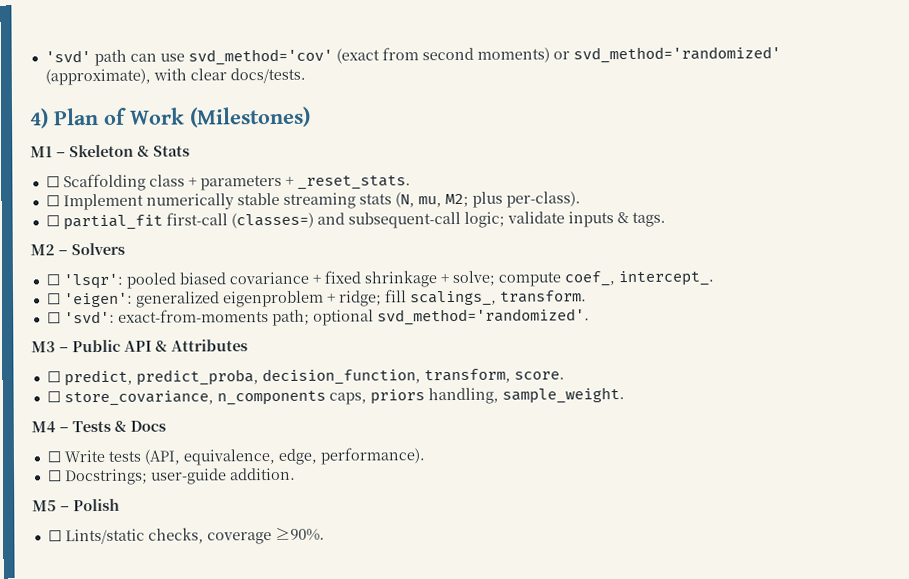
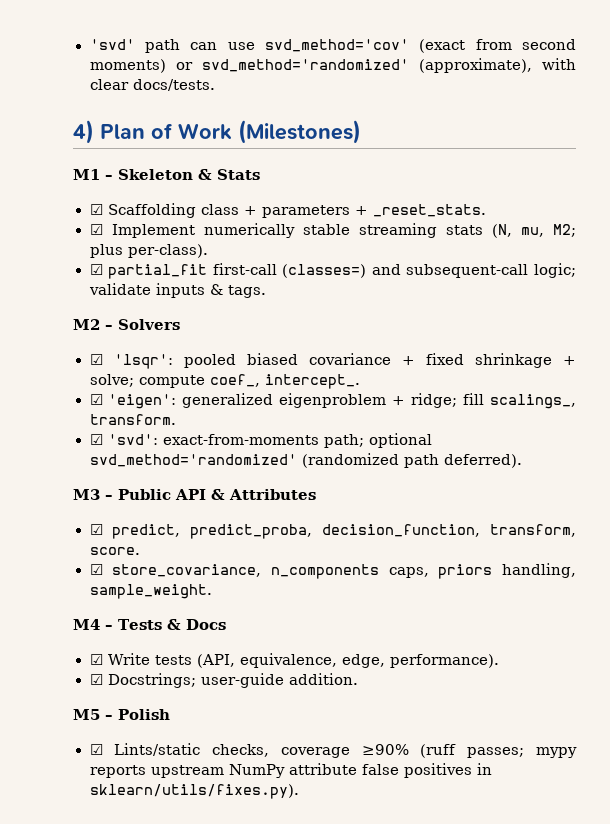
- ☐ Scaffolding class + parameters + _reset_stats.
+ ☑ Scaffolding class + parameters + _reset_stats.
- ☐ Implement numerically stable streaming stats (N, mu, M2; plus per‑class).
+ ☑ Implement numerically stable streaming stats (N, mu, M2; plus per‑class).
- ☐ partial_fit first‑call (classes=) and subsequent‑call logic; validate inputs & tags.
+ ☑ partial_fit first‑call (classes=) and subsequent‑call logic; validate inputs & tags.
- ☐ 'lsqr': pooled biased covariance + fixed shrinkage + solve; compute coef_, intercept_.
+ ☑ 'lsqr': pooled biased covariance + fixed shrinkage + solve; compute coef_, intercept_.
- ☐ 'eigen': generalized eigenproblem + ridge; fill scalings_, transform.
+ ☑ 'eigen': generalized eigenproblem + ridge; fill scalings_, transform.
- ☐ 'svd': exact‑from‑moments path; optional svd_method='randomized'.
+ ☑ 'svd': exact‑from‑moments path; optional svd_method='randomized' (randomized path deferred).
- ☐ predict, predict_proba, decision_function, transform, score.
+ ☑ predict, predict_proba, decision_function, transform, score.
- ☐ store_covariance, n_components caps, priors handling, sample_weight.
+ ☑ store_covariance, n_components caps, priors handling, sample_weight.
- ☐ Write tests (API, equivalence, edge, performance).
+ ☑ Write tests (API, equivalence, edge, performance).
- ☐ Docstrings; user‑guide addition.
+ ☑ Docstrings; user‑guide addition.
- ☐ Lints/static checks, coverage ≥90%.
+ ☑ Lints/static checks, coverage ≥90% (ruff passes; mypy reports upstream NumPy attribute false positives in sklearn/utils/fixes.py).

